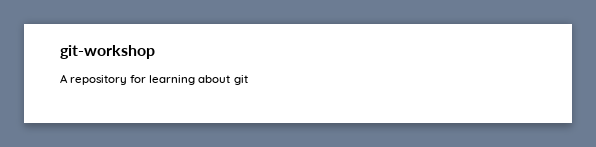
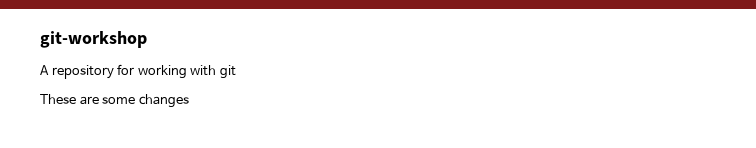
- A repository for learning about git
+ A repository for working with git
+ These are some changes

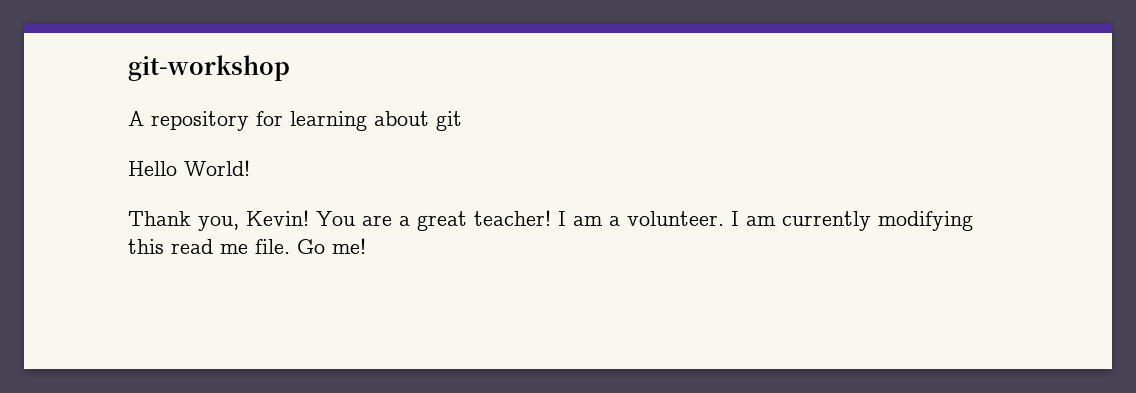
- A repository for working with git
+ A repository for learning about git
- These are some changes
+ Hello World!
+ Thank you, Kevin! You are a great teacher! I am a volunteer. I am currently modifying this read me file. Go me!

